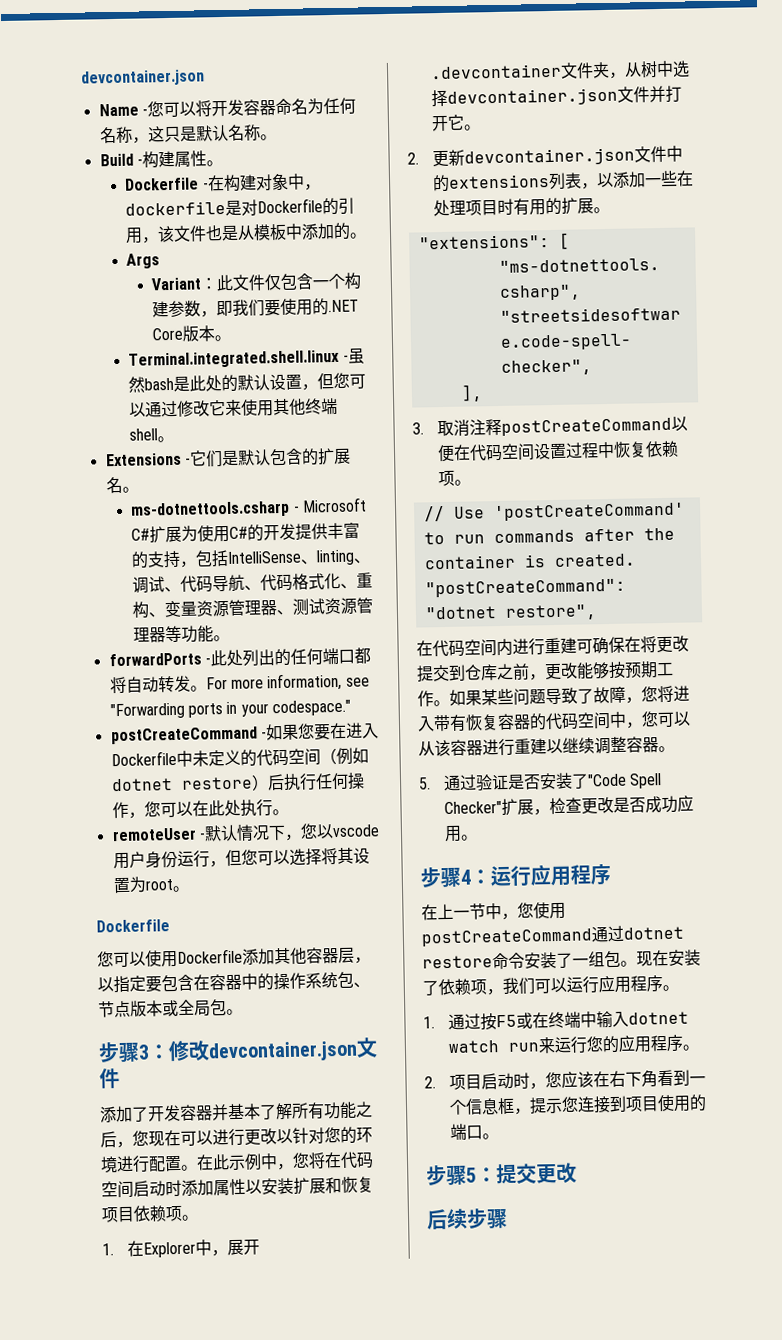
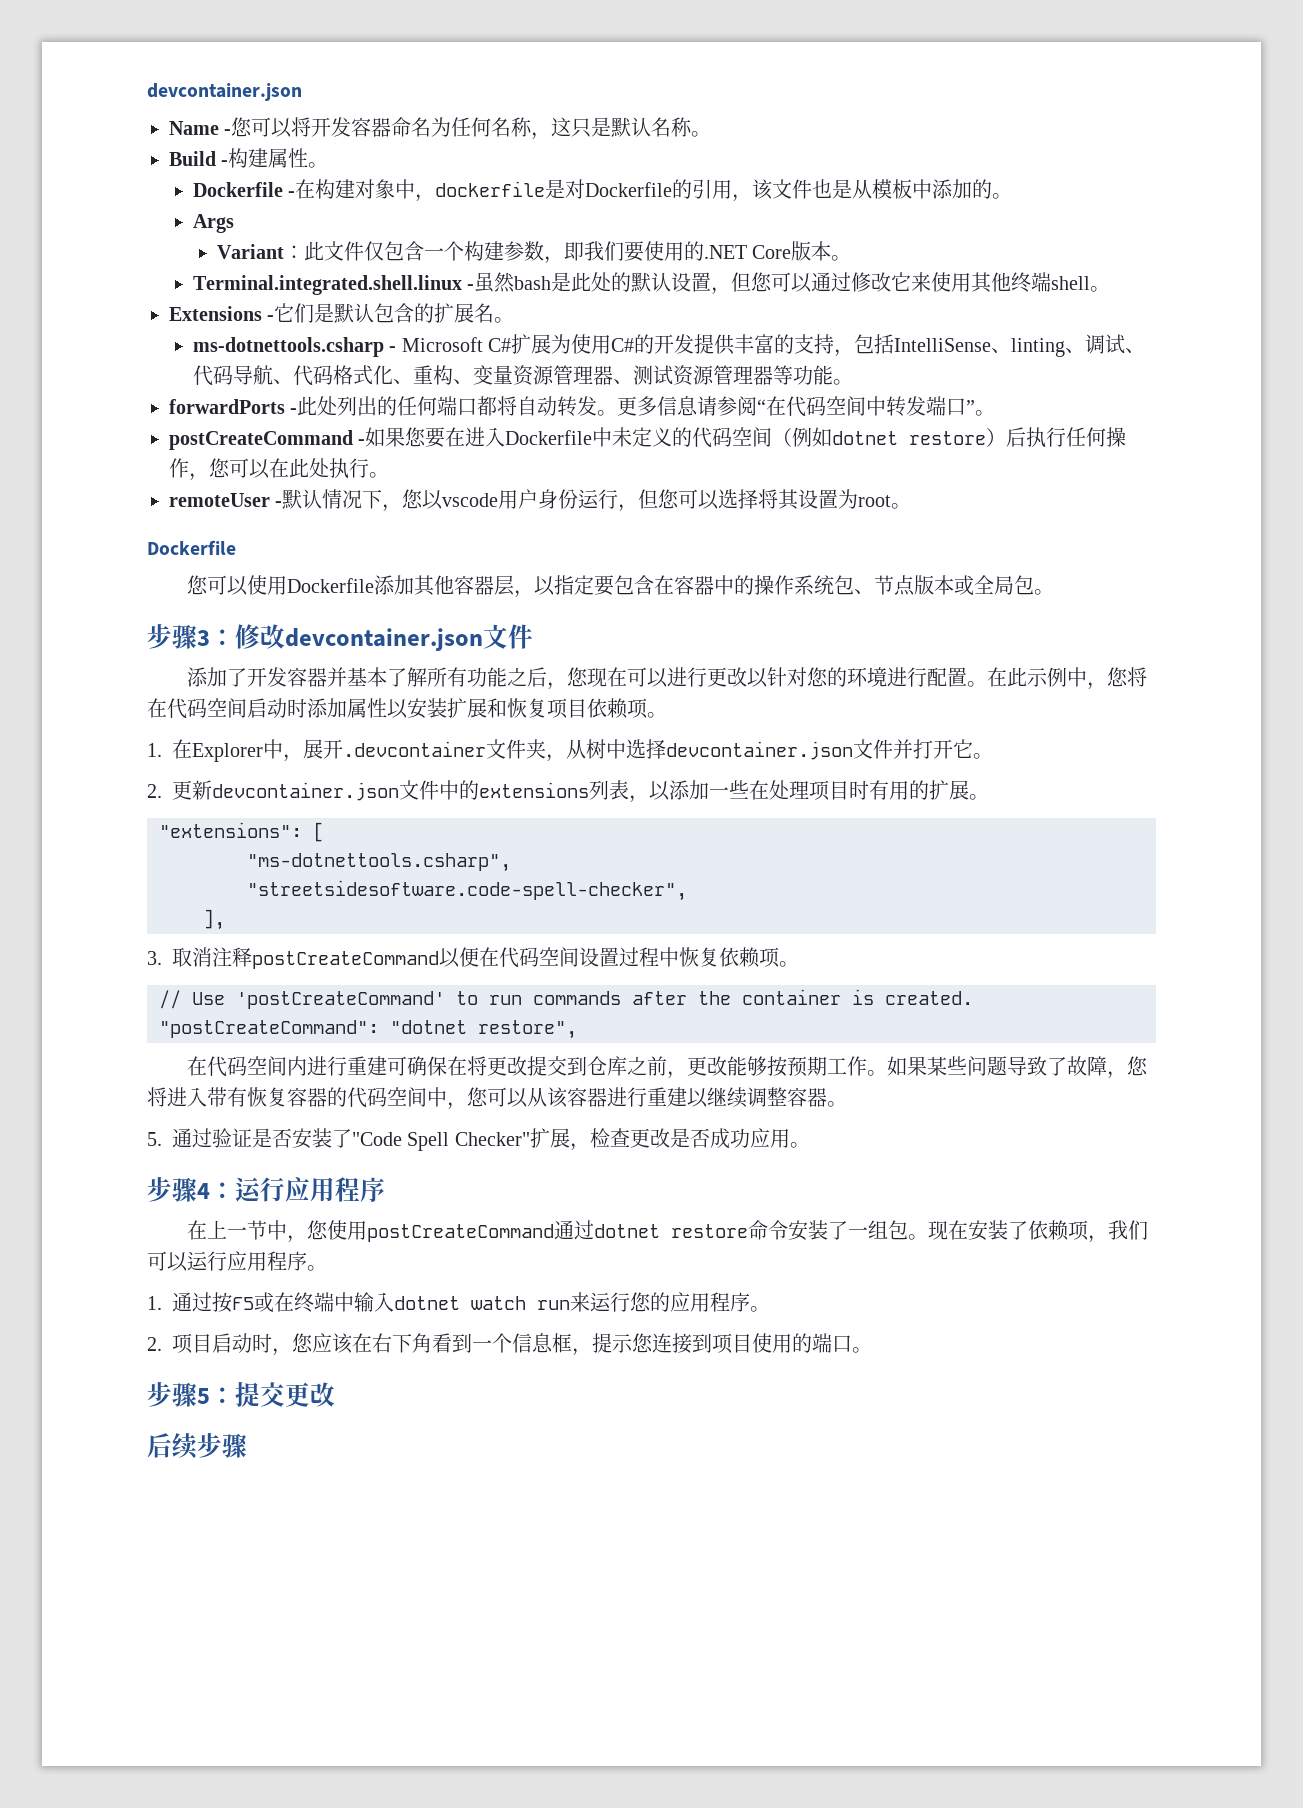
- For more information, see "Forwarding ports in your codespace."
+ 更多信息请参阅“在代码空间中转发端口”。

